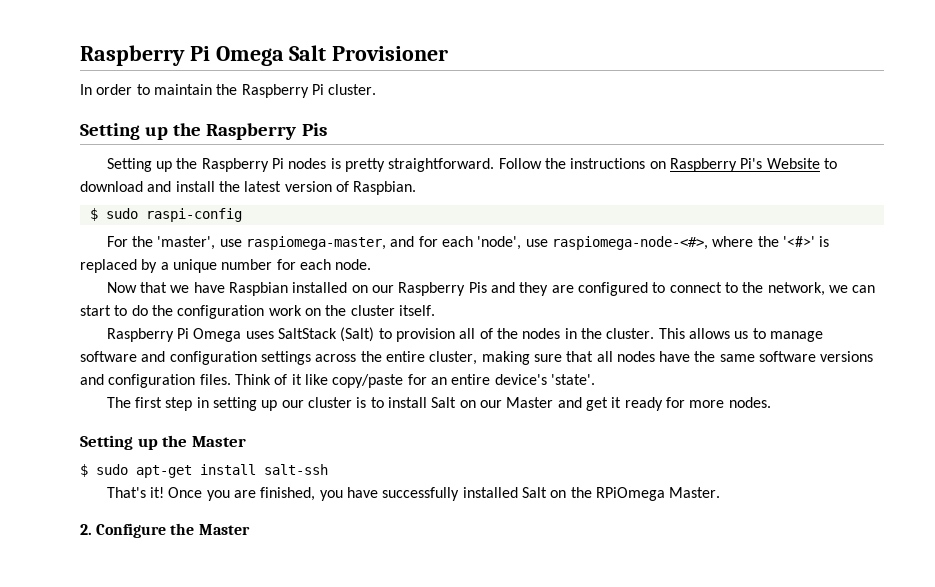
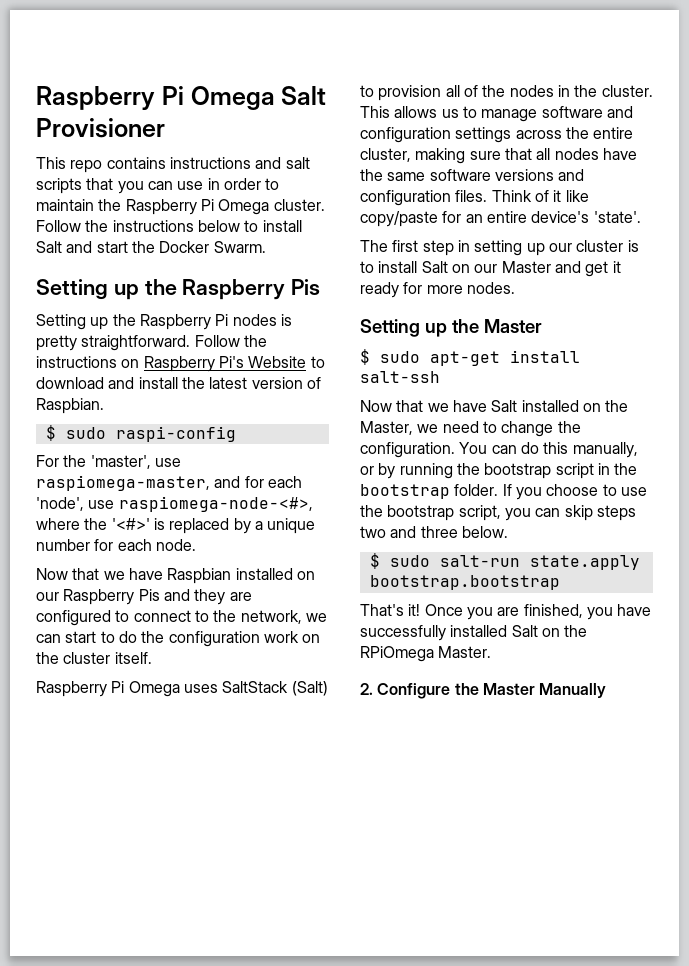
- In order to maintain the Raspberry Pi cluster.
+ This repo contains instructions and salt scripts that you can use in order to maintain the Raspberry Pi Omega cluster. Follow the instructions below to install Salt and start the Docker Swarm.
+ Now that we have Salt installed on the Master, we need to change the configuration. You can do this manually, or by running the bootstrap script in the bootstrap folder. If you choose to use the bootstrap script, you can skip steps two and three below.
+ $ sudo salt-run state.apply bootstrap.bootstrap
- 2. Configure the Master
+ 2. Configure the Master Manually

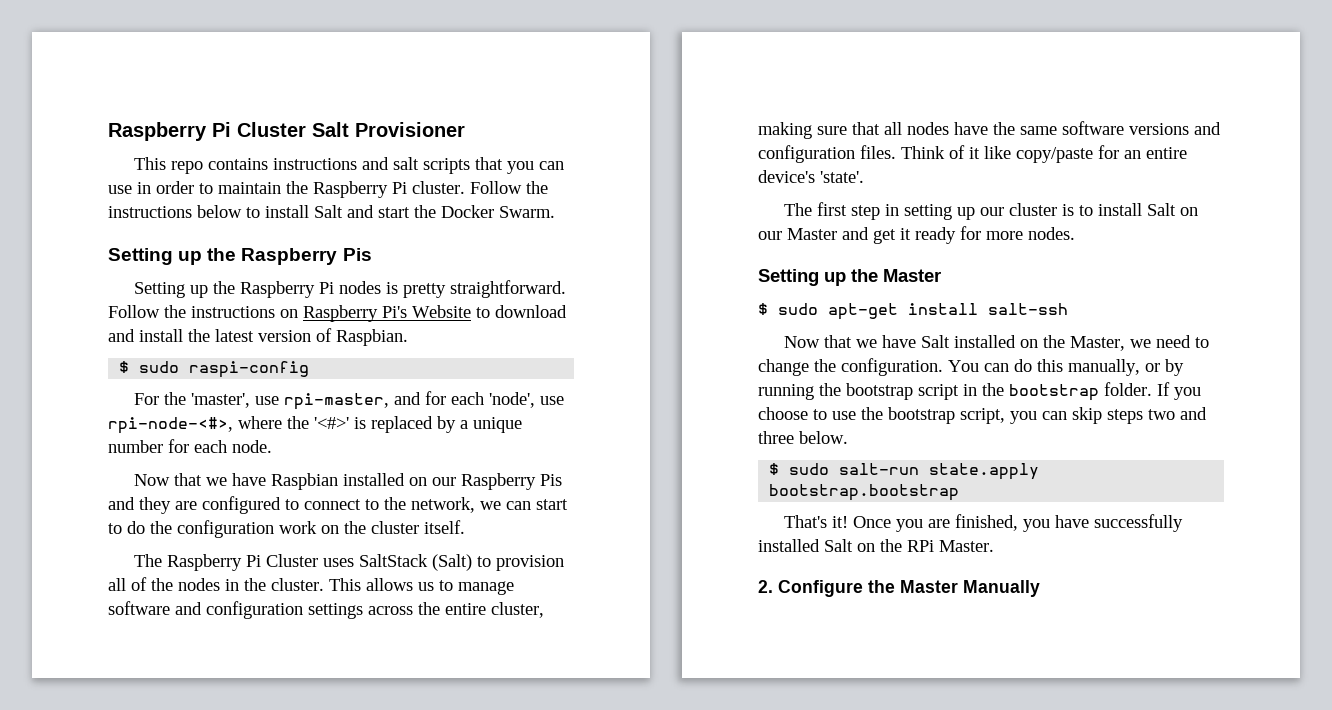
- Raspberry Pi Omega Salt Provisioner
+ Raspberry Pi Cluster Salt Provisioner
- This repo contains instructions and salt scripts that you can use in order to maintain the Raspberry Pi Omega cluster.
+ This repo contains instructions and salt scripts that you can use in order to maintain the Raspberry Pi cluster.
- For the 'master', use raspiomega-master, and for each 'node', use raspiomega-node-<#>, where the '<#>' is replaced by a unique number for each node.
+ For the 'master', use rpi-master, and for each 'node', use rpi-node-<#>, where the '<#>' is replaced by a unique number for each node.
- Raspberry Pi Omega uses SaltStack (Salt) to provision all of the nodes in the cluster.
+ The Raspberry Pi Cluster uses SaltStack (Salt) to provision all of the nodes in the cluster.
- Once you are finished, you have successfully installed Salt on the RPiOmega Master.
+ Once you are finished, you have successfully installed Salt on the RPi Master.

